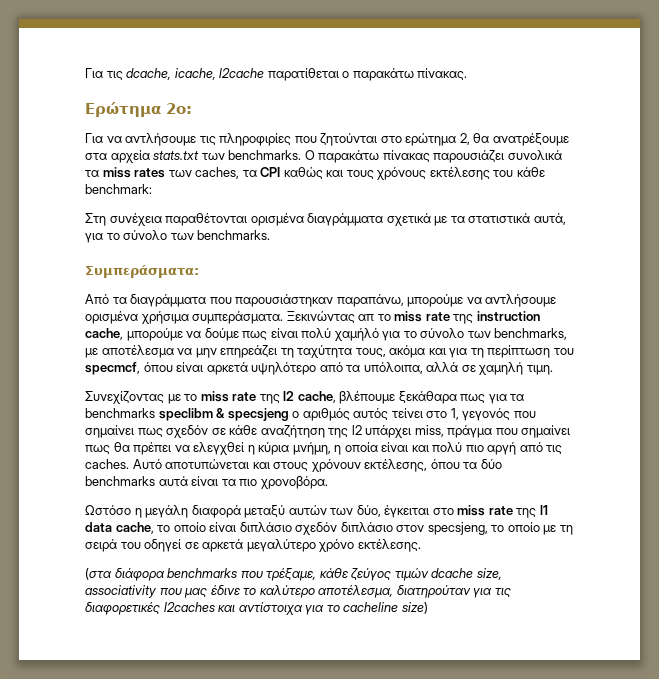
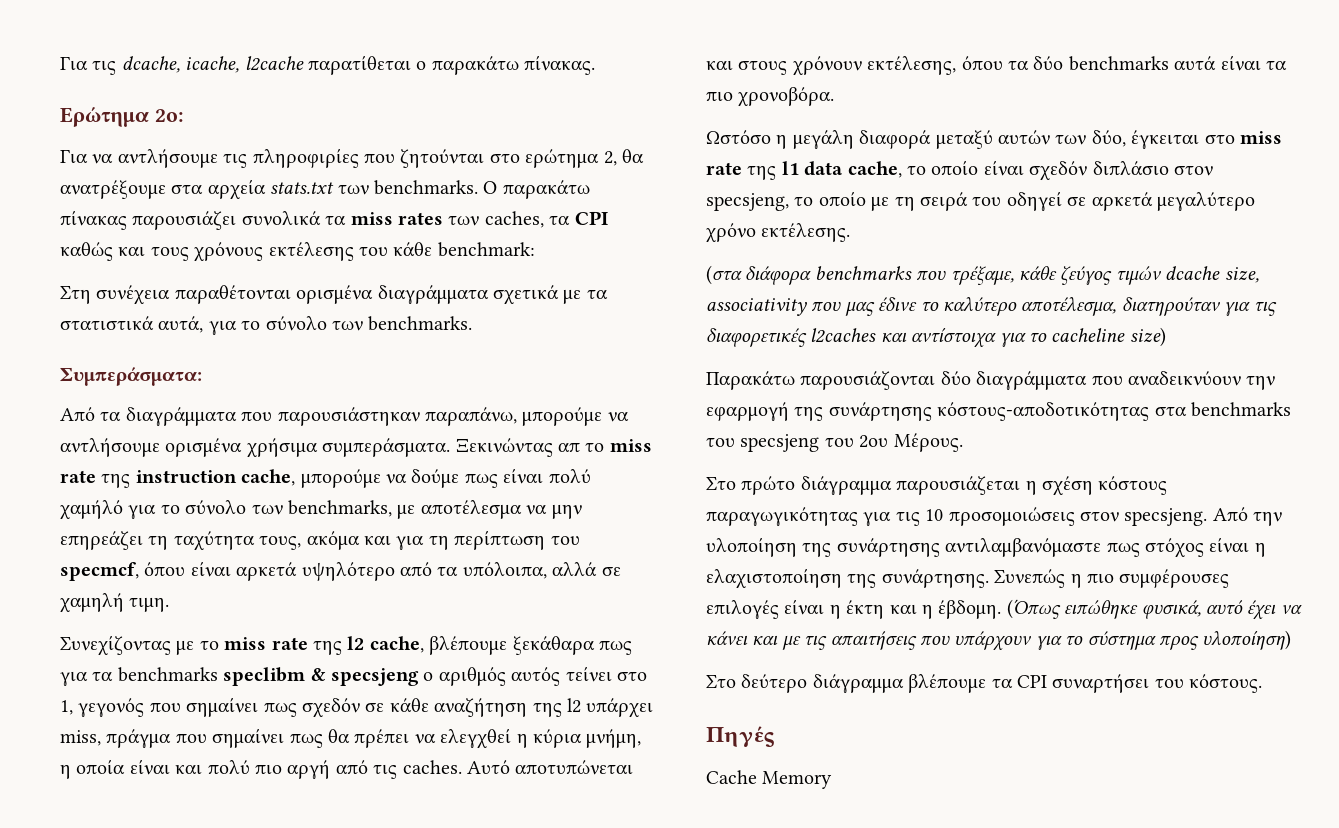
- Ωστόσο η μεγάλη διαφορά μεταξύ αυτών των δύο, έγκειται στο miss rate της l1 data cache, το οποίο είναι διπλάσιο σχεδόν διπλάσιο στον specsjeng, το οποίο με τη σειρά του οδηγεί σε αρκετά μεγαλύτερο χρόνο εκτέλεσης.
+ Ωστόσο η μεγάλη διαφορά μεταξύ αυτών των δύο, έγκειται στο miss rate της l1 data cache, το οποίο είναι σχεδόν διπλάσιο στον specsjeng, το οποίο με τη σειρά του οδηγεί σε αρκετά μεγαλύτερο χρόνο εκτέλεσης.
+ Παρακάτω παρουσιάζονται δύο διαγράμματα που αναδεικνύουν την εφαρμογή της συνάρτησης κόστους-αποδοτικότητας στα benchmarks του specsjeng του 2ου Μέρους.
+ Στο πρώτο διάγραμμα παρουσιάζεται η σχέση κόστους παραγωγικότητας για τις 10 προσομοιώσεις στον specsjeng. Από την υλοποίηση της συνάρτησης αντιλαμβανόμαστε πως στόχος είναι η ελαχιστοποίηση της συνάρτησης. Συνεπώς η πιο συμφέρουσες επιλογές είναι η έκτη και η έβδομη. (Όπως ειπώθηκε φυσικά, αυτό έχει να κάνει και με τις απαιτήσεις που υπάρχουν για το σύστημα προς υλοποίηση)
+ Στο δεύτερο διάγραμμα βλέπουμε τα CPI συναρτήσει του κόστους.
+ Πηγές
+ Cache Memory

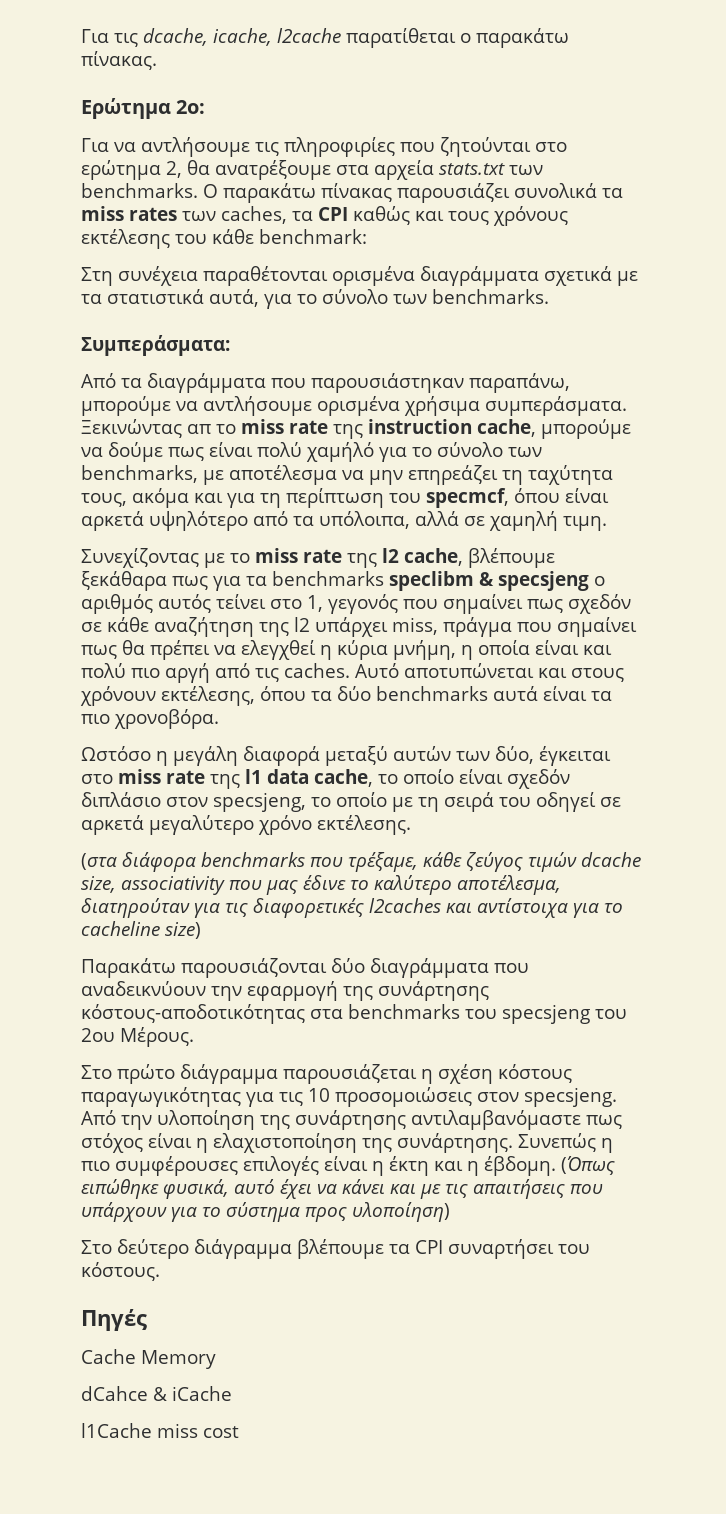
+ dCahce & iCache
+ l1Cache miss cost

